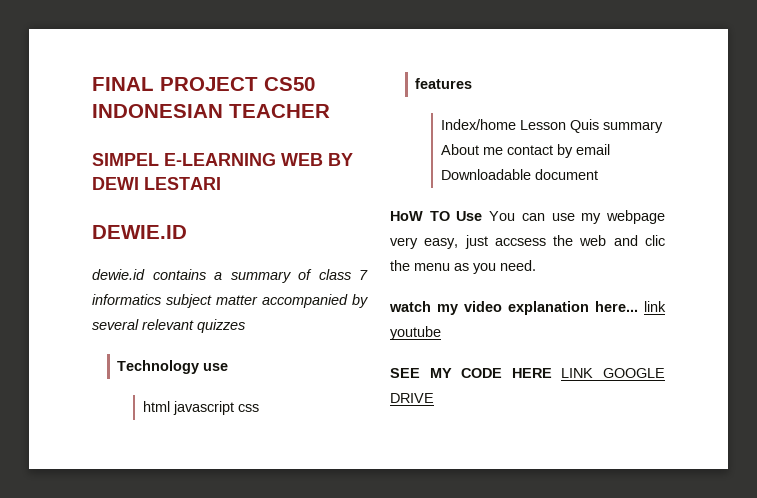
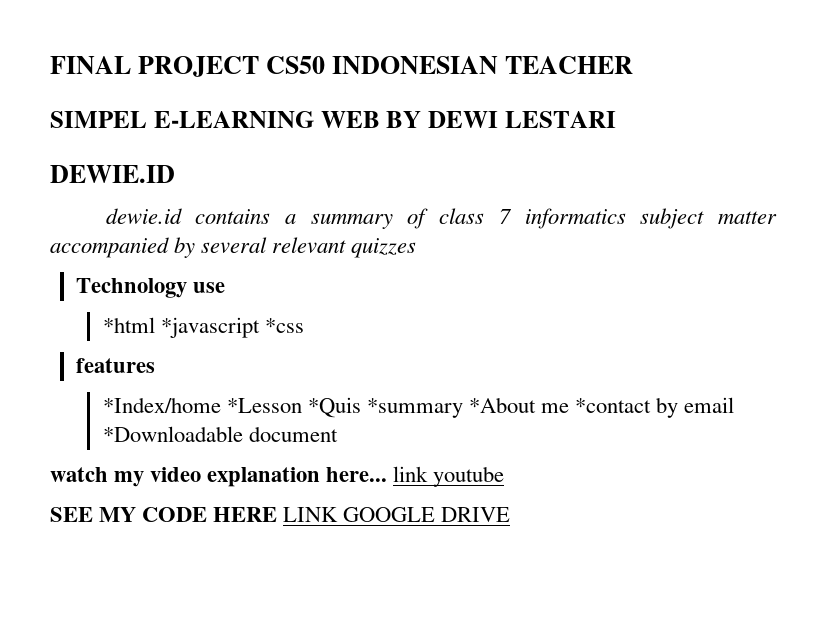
- html javascript css
+ *html *javascript *css
  features
- Index/home Lesson Quis summary About me contact by email Downloadable document
+ *Index/home *Lesson *Quis *summary *About me *contact by email *Downloadable document
- HoW TO Use You can use my webpage very easy, just accsess the web and clic the menu as you need.

